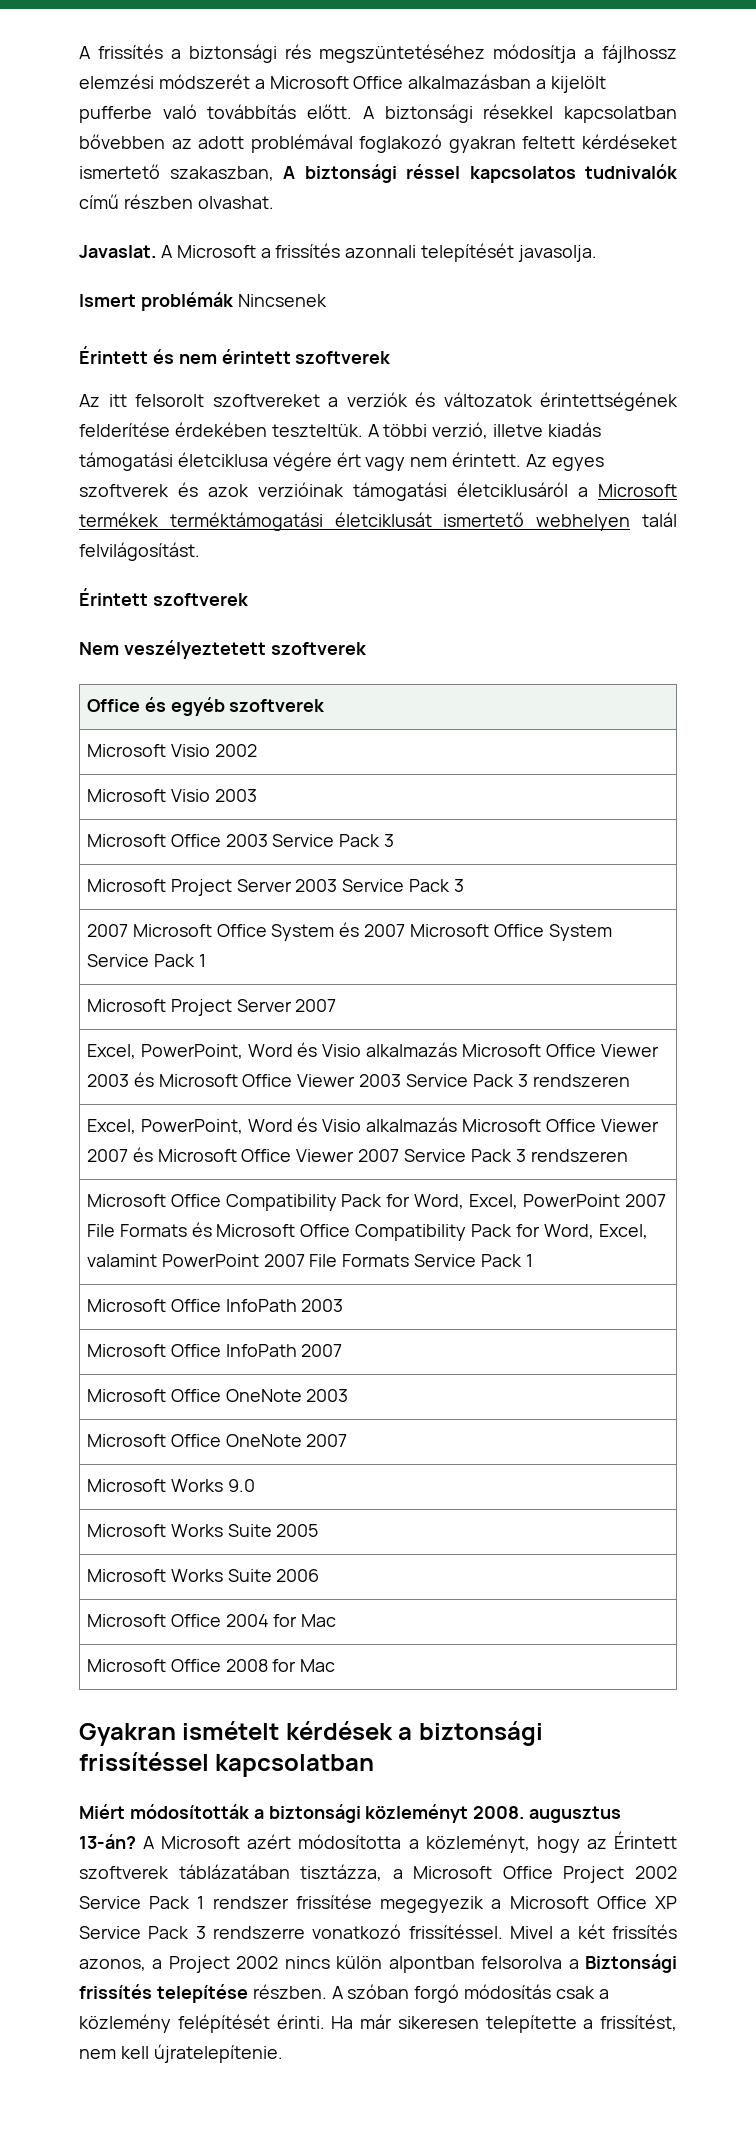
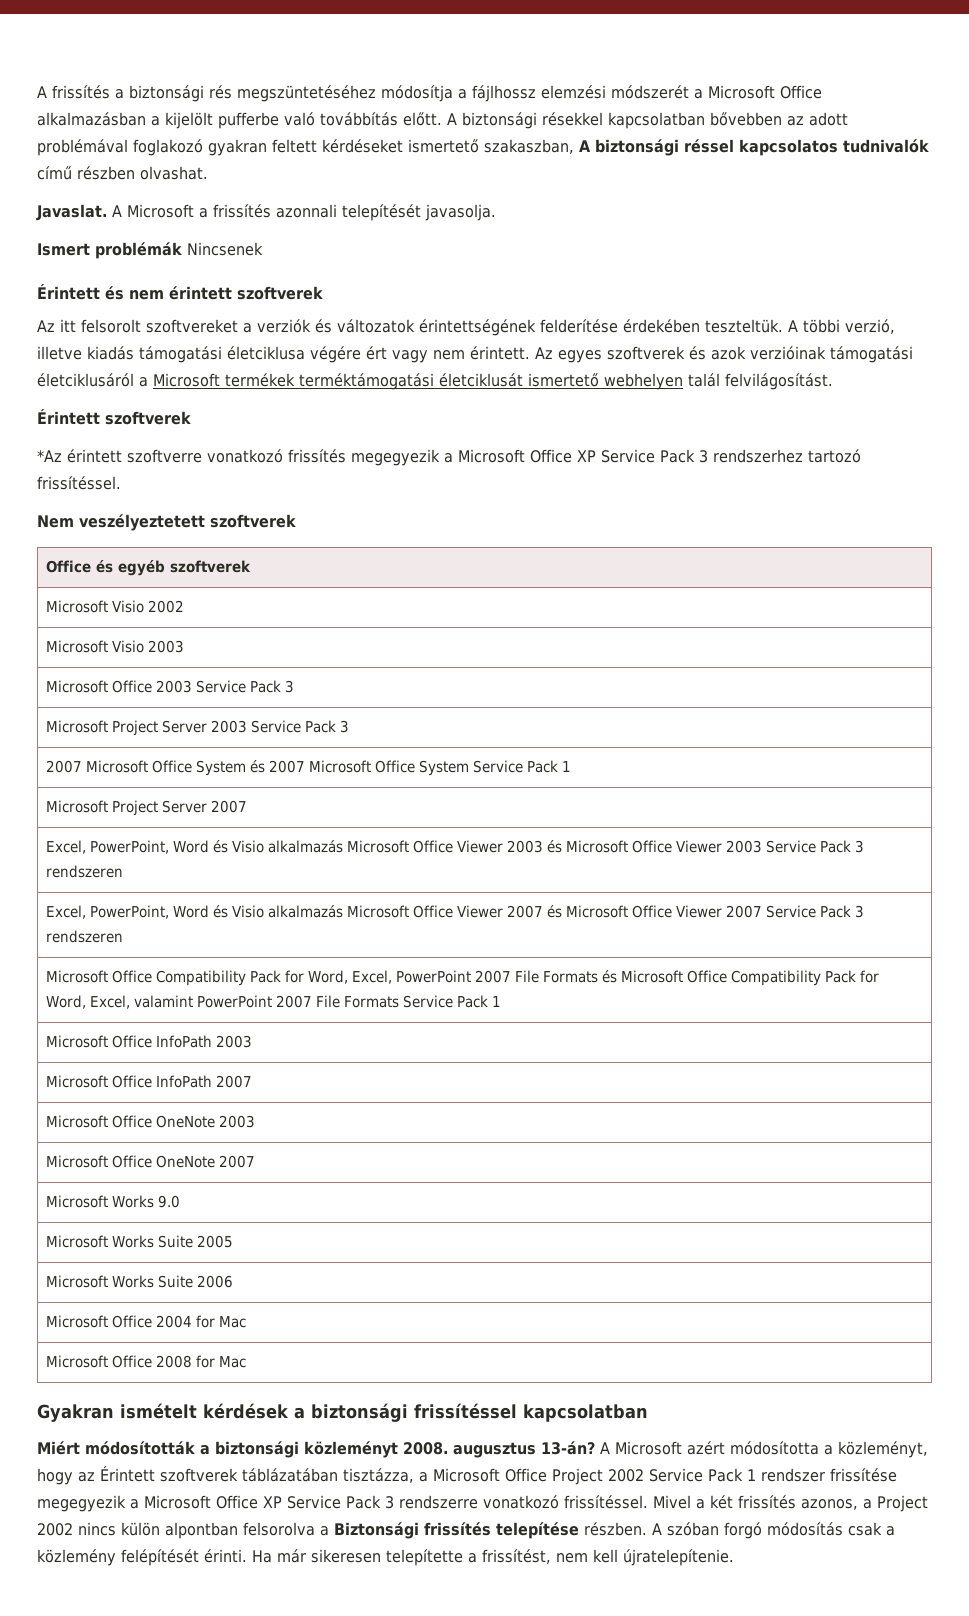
+ *Az érintett szoftverre vonatkozó frissítés megegyezik a Microsoft Office XP Service Pack 3 rendszerhez tartozó frissítéssel.

